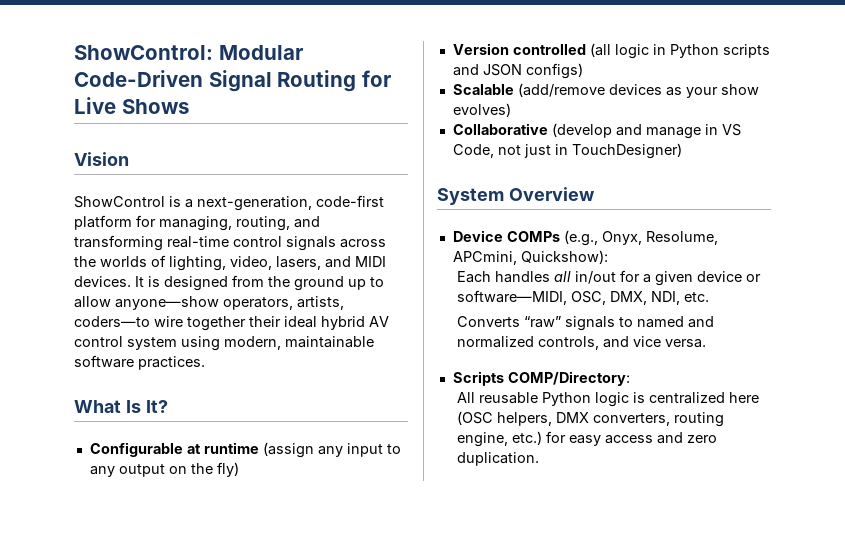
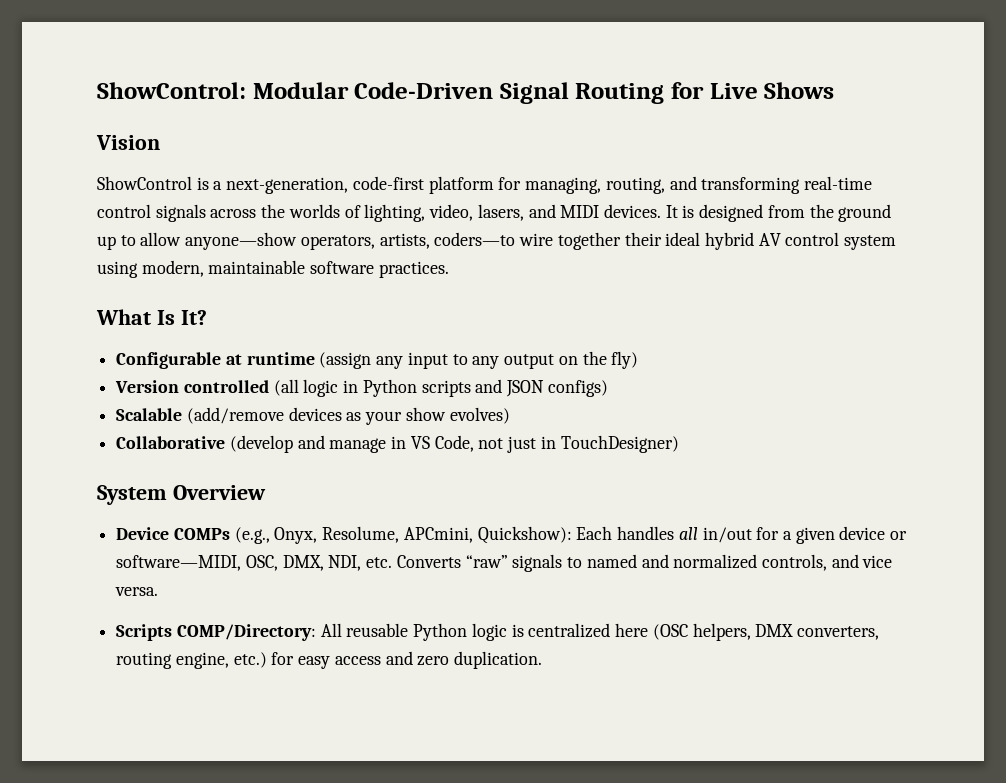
- Device COMPs (e.g., Onyx, Resolume, APCmini, Quickshow):
- Each handles all in/out for a given device or software—MIDI, OSC, DMX, NDI, etc.
- Converts “raw” signals to named and normalized controls, and vice versa.
+ Device COMPs (e.g., Onyx, Resolume, APCmini, Quickshow): Each handles all in/out for a given device or software—MIDI, OSC, DMX, NDI, etc. Converts “raw” signals to named and normalized controls, and vice versa.
- Scripts COMP/Directory:
- All reusable Python logic is centralized here (OSC helpers, DMX converters, routing engine, etc.) for easy access and zero duplication.
+ Scripts COMP/Directory: All reusable Python logic is centralized here (OSC helpers, DMX converters, routing engine, etc.) for easy access and zero duplication.

